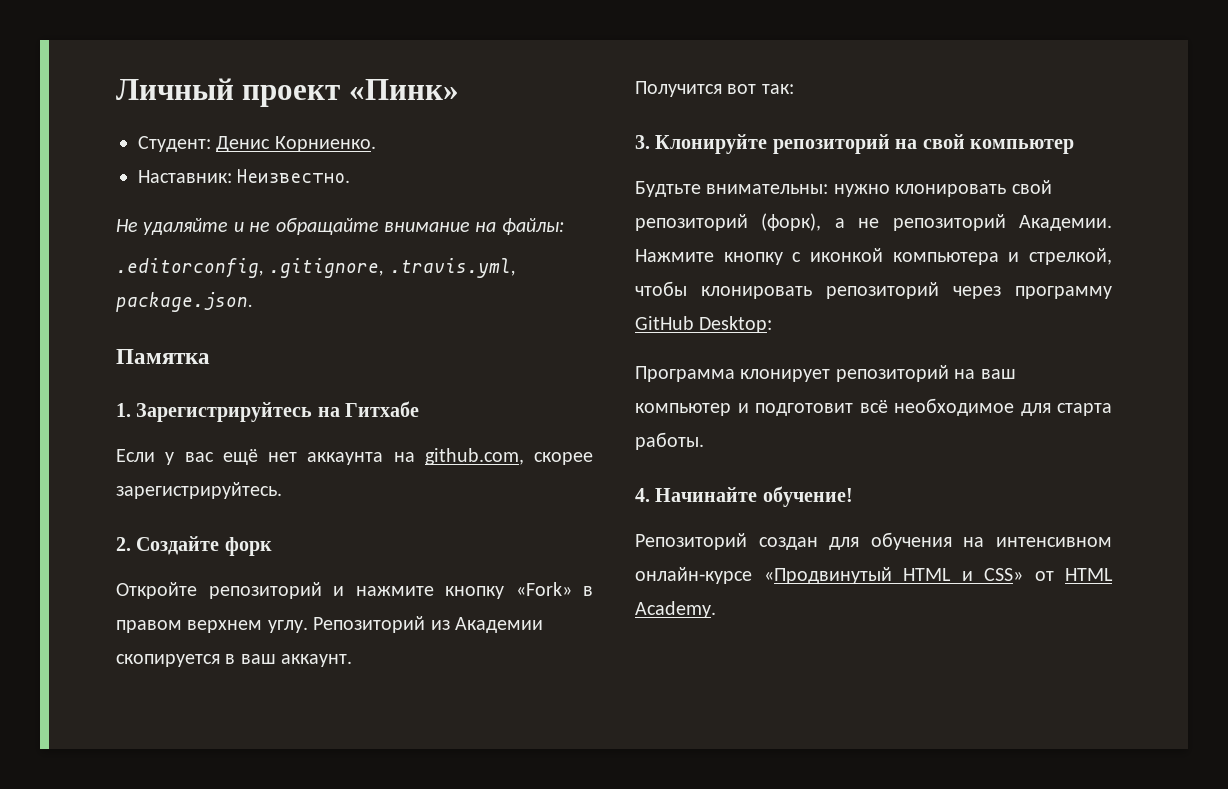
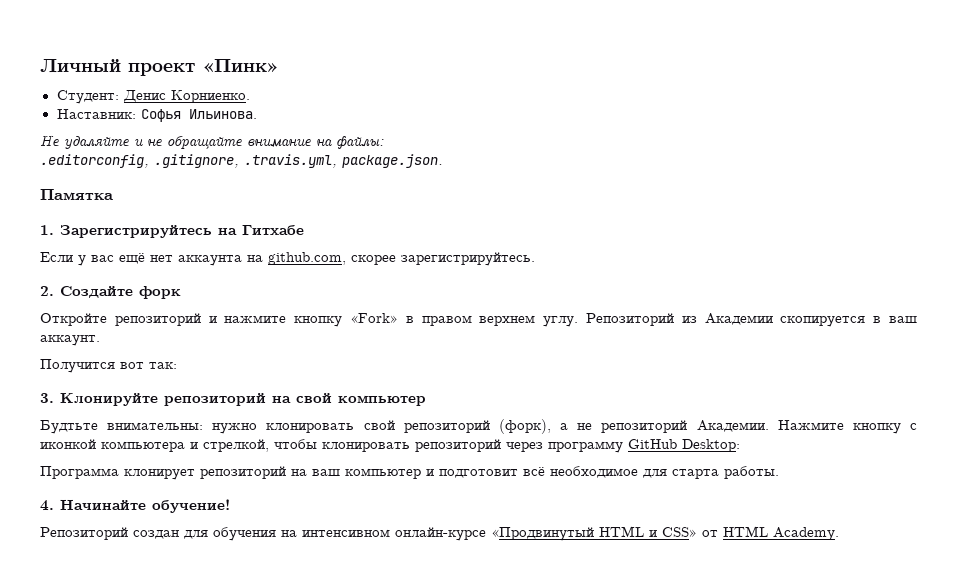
- Наставник: Неизвестно.
+ Наставник: Софья Ильинова.

